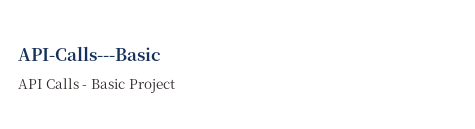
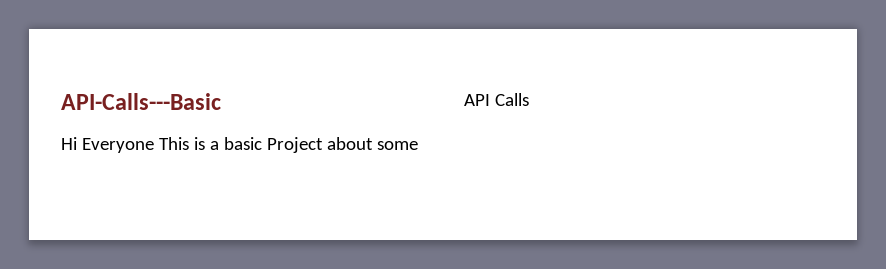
- API Calls - Basic Project
+ Hi Everyone This is a basic Project about some API Calls

